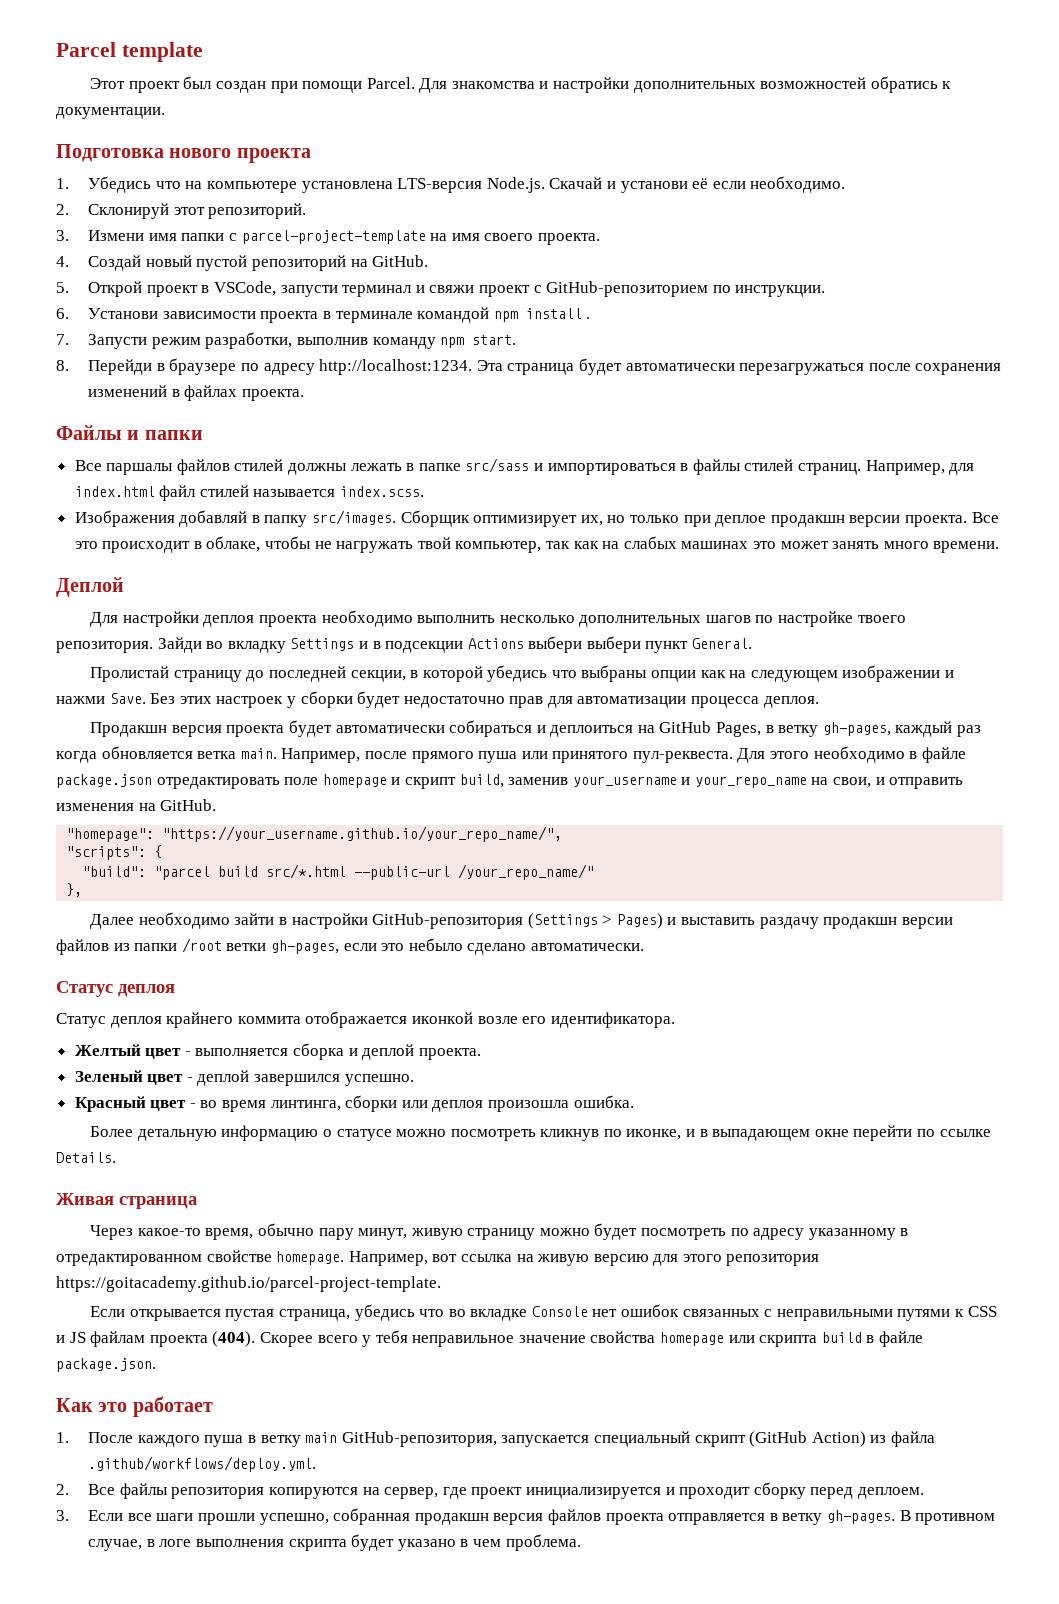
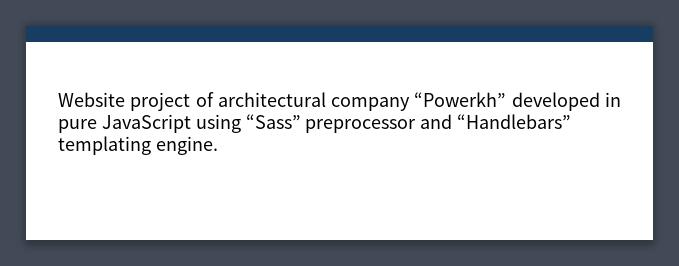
- Parcel template
- Этот проект был создан при помощи Parcel. Для знакомства и настройки дополнительных возможностей обратись к документации.
- Подготовка нового проекта
- 1. Убедись что на компьютере установлена LTS-версия Node.js. Скачай и установи её если необходимо.
- 2. Склонируй этот репозиторий.
- 3. Измени имя папки с parcel-project-template на имя своего проекта.
- 4. Создай новый пустой репозиторий на GitHub.
- 5. Открой проект в VSCode, запусти терминал и свяжи проект с GitHub-репозиторием по инструкции.
- 6. Установи зависимости проекта в терминале командой npm install .
- 7. Запусти режим разработки, выполнив команду npm start.
- 8. Перейди в браузере по адресу http://localhost:1234. Эта страница будет автоматически перезагружаться после сохранения изменений в файлах проекта.
- Файлы и папки
- Все паршалы файлов стилей должны лежать в папке src/sass и импортироваться в файлы стилей страниц. Например, для index.html файл стилей называется index.scss.
- Изображения добавляй в папку src/images. Сборщик оптимизирует их, но только при деплое продакшн версии проекта. Все это происходит в облаке, чтобы не нагружать твой компьютер, так как на слабых машинах это может занять много времени.
- Деплой
- Для настройки деплоя проекта необходимо выполнить несколько дополнительных шагов по настройке твоего репозитория. Зайди во вкладку Settings и в подсекции Actions выбери выбери пункт General.
- Пролистай страницу до последней секции, в которой убедись что выбраны опции как на следующем изображении и нажми Save. Без этих настроек у сборки будет недостаточно прав для автоматизации процесса деплоя.
- Продакшн версия проекта будет автоматически собираться и деплоиться на GitHub Pages, в ветку gh-pages, каждый раз когда обновляется ветка main. Например, после прямого пуша или принятого пул-реквеста. Для этого необходимо в файле package.json отредактировать поле homepage и скрипт build, заменив your_username и your_repo_name на свои, и отправить изменения на GitHub.
- "homepage": "https://your_username.github.io/your_repo_name/",
- "scripts": {
- "build": "parcel build src/*.html --public-url /your_repo_name/"
- },
- Далее необходимо зайти в настройки GitHub-репозитория (Settings > Pages) и выставить раздачу продакшн версии файлов из папки /root ветки gh-pages, если это небыло сделано автоматически.
- Статус деплоя
- Статус деплоя крайнего коммита отображается иконкой возле его идентификатора.
- Желтый цвет - выполняется сборка и деплой проекта.
- Зеленый цвет - деплой завершился успешно.
- Красный цвет - во время линтинга, сборки или деплоя произошла ошибка.
- Более детальную информацию о статусе можно посмотреть кликнув по иконке, и в выпадающем окне перейти по ссылке Details.
- Живая страница
- Через какое-то время, обычно пару минут, живую страницу можно будет посмотреть по адресу указанному в отредактированном свойстве homepage. Например, вот ссылка на живую версию для этого репозитория https://goitacademy.github.io/parcel-project-template.
- Если открывается пустая страница, убедись что во вкладке Console нет ошибок связанных с неправильными путями к CSS и JS файлам проекта (404). Скорее всего у тебя неправильное значение свойства homepage или скрипта build в файле package.json.
- Как это работает
- 1. После каждого пуша в ветку main GitHub-репозитория, запускается специальный скрипт (GitHub Action) из файла .github/workflows/deploy.yml.
- 2. Все файлы репозитория копируются на сервер, где проект инициализируется и проходит сборку перед деплоем.
- 3. Если все шаги прошли успешно, собранная продакшн версия файлов проекта отправляется в ветку gh-pages. В противном случае, в логе выполнения скрипта будет указано в чем проблема.
+ Website project of architectural company “Powerkh” developed in pure JavaScript using “Sass” preprocessor and “Handlebars” templating engine.

